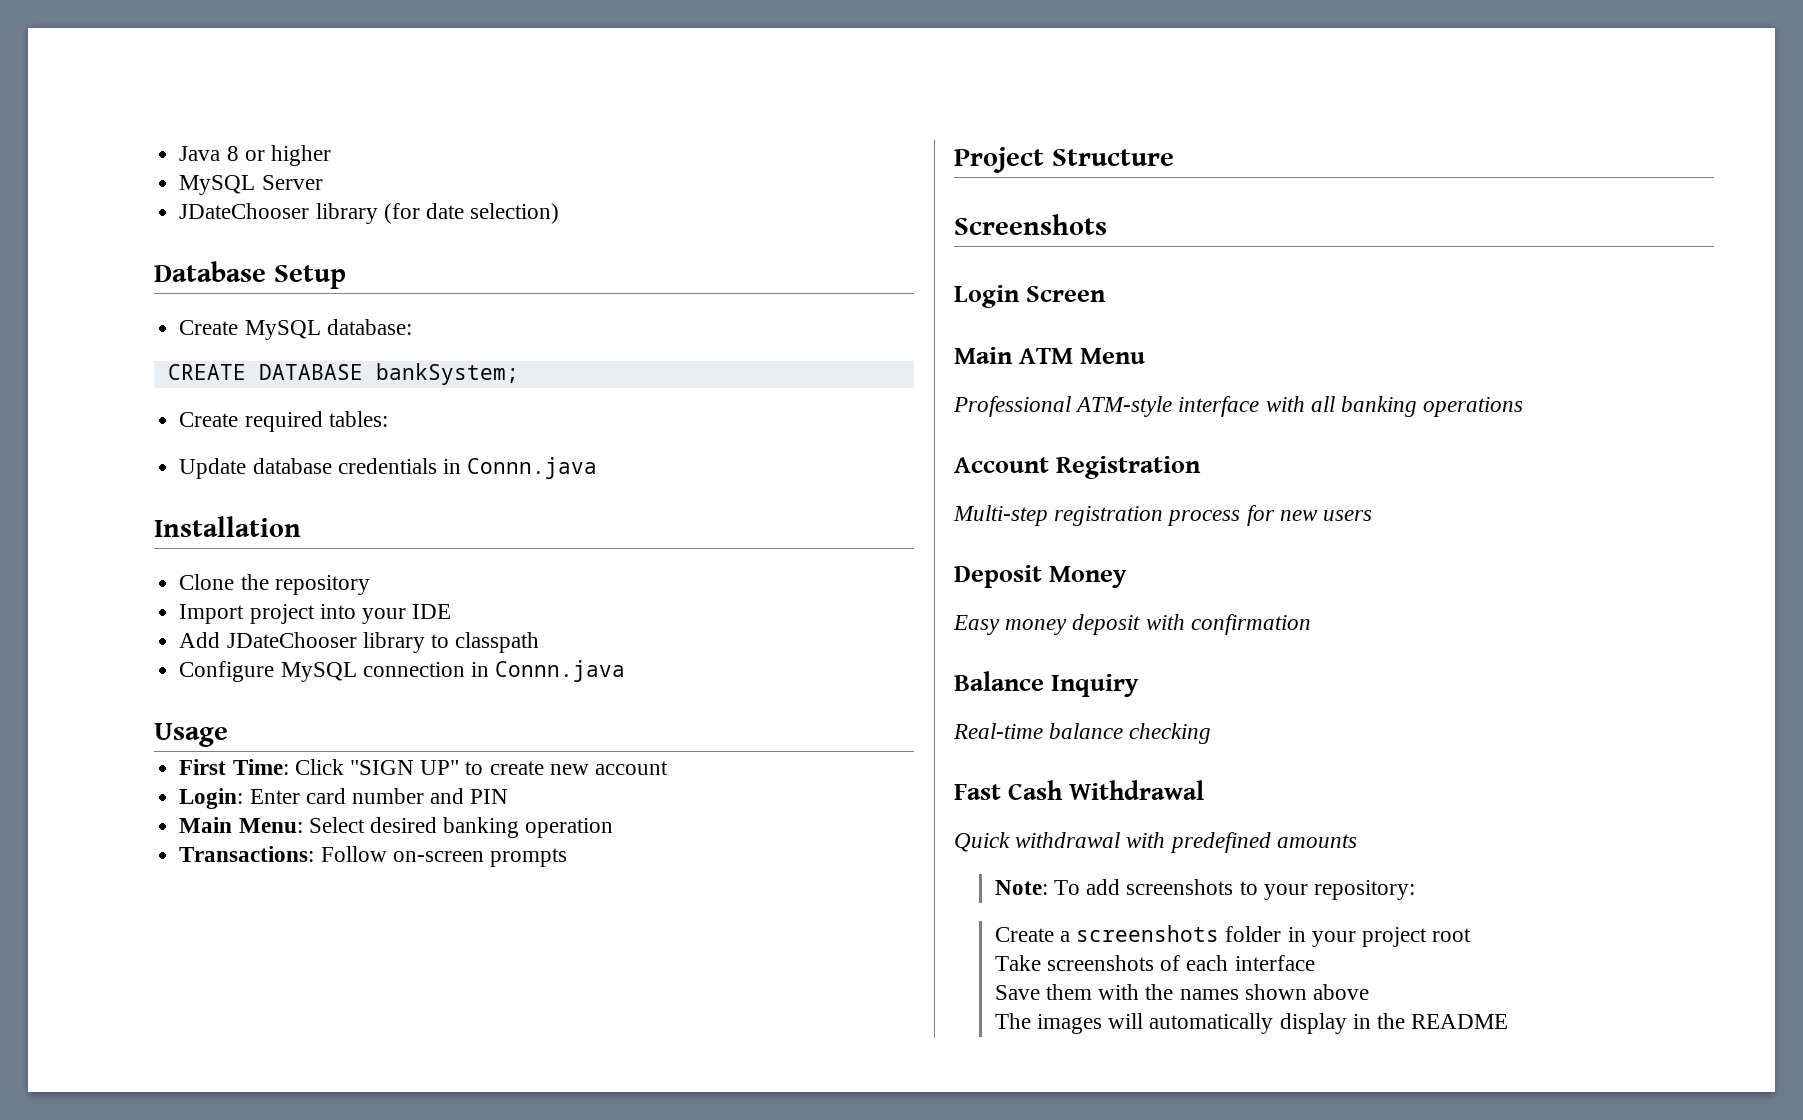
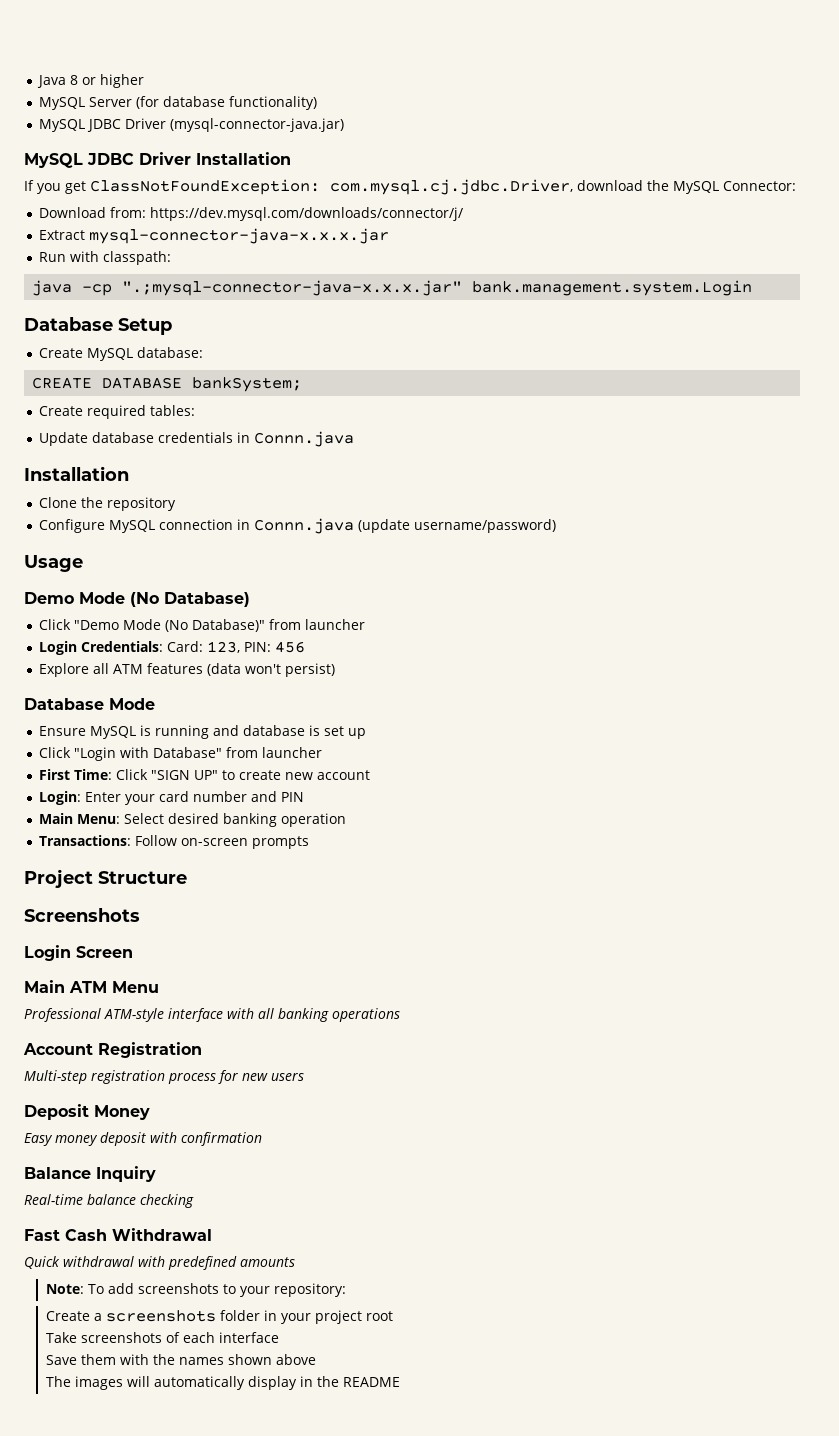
- MySQL Server
- JDateChooser library (for date selection)
+ MySQL Server (for database functionality)
+ MySQL JDBC Driver (mysql-connector-java.jar)
+ MySQL JDBC Driver Installation
+ If you get ClassNotFoundException: com.mysql.cj.jdbc.Driver, download the MySQL Connector:
+ Download from: https://dev.mysql.com/downloads/connector/j/
+ Extract mysql-connector-java-x.x.x.jar
+ Run with classpath:
+ java -cp ".;mysql-connector-java-x.x.x.jar" bank.management.system.Login
- Import project into your IDE
- Add JDateChooser library to classpath
- Configure MySQL connection in Connn.java
+ Configure MySQL connection in Connn.java (update username/password)
+ Demo Mode (No Database)
+ Click "Demo Mode (No Database)" from launcher
+ Login Credentials: Card: 123, PIN: 456
+ Explore all ATM features (data won't persist)
+ Database Mode
+ Ensure MySQL is running and database is set up
+ Click "Login with Database" from launcher
- Login: Enter card number and PIN
+ Login: Enter your card number and PIN

